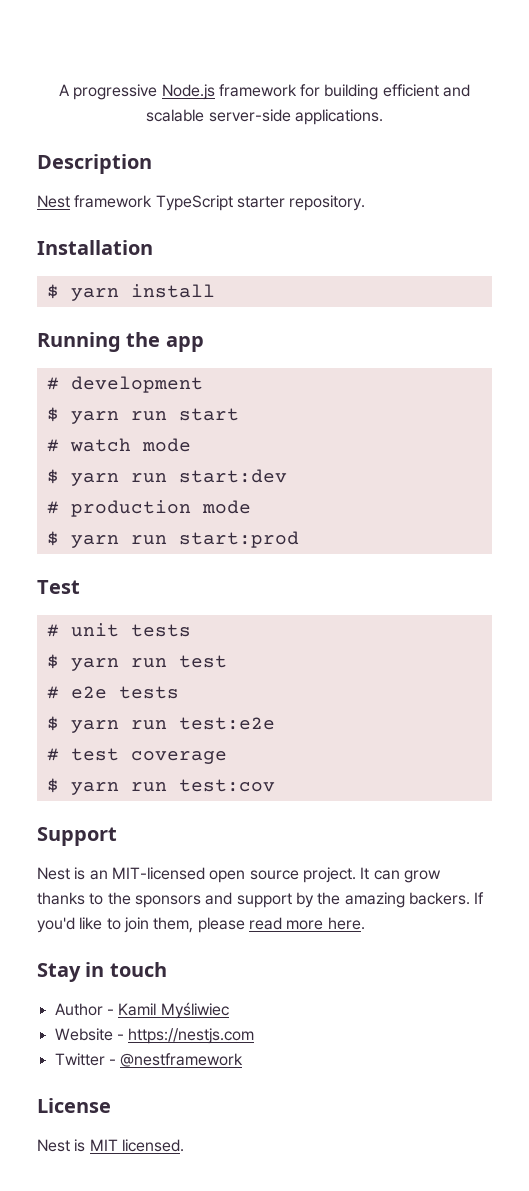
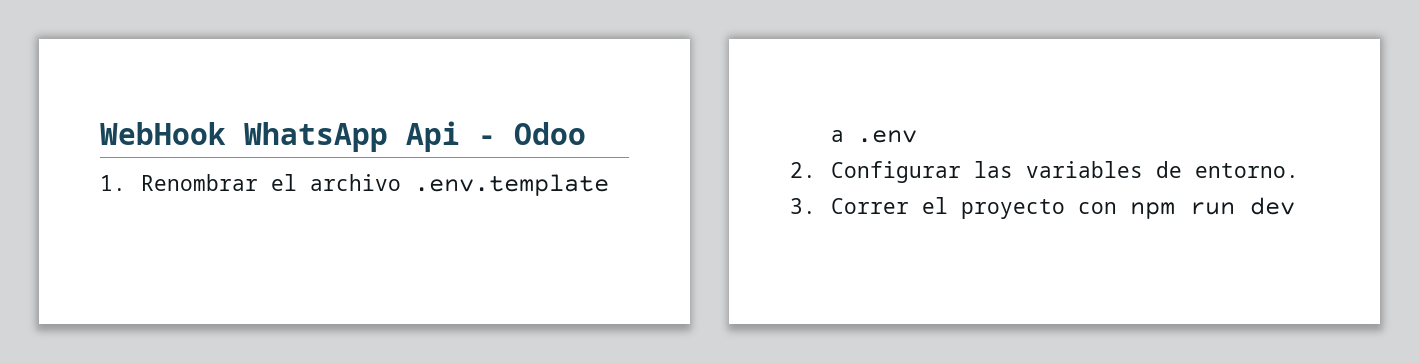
- A progressive Node.js framework for building efficient and scalable server-side applications.
- Description
- Nest framework TypeScript starter repository.
- Installation
- $ yarn install
- Running the app
- # development
- $ yarn run start
- # watch mode
- $ yarn run start:dev
- # production mode
- $ yarn run start:prod
- Test
- # unit tests
- $ yarn run test
- # e2e tests
- $ yarn run test:e2e
- # test coverage
- $ yarn run test:cov
- Support
- Nest is an MIT-licensed open source project. It can grow thanks to the sponsors and support by the amazing backers. If you'd like to join them, please read more here.
- Stay in touch
- Author - Kamil Myśliwiec
- Website - https://nestjs.com
- Twitter - @nestframework
- License
- Nest is MIT licensed.
+ WebHook WhatsApp Api - Odoo
+ 1. Renombrar el archivo .env.template a .env
+ 2. Configurar las variables de entorno.
+ 3. Correr el proyecto con npm run dev

